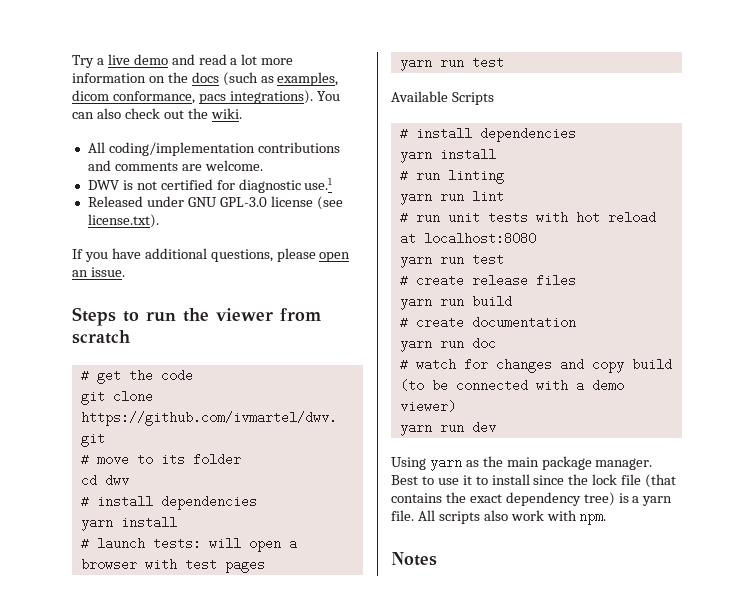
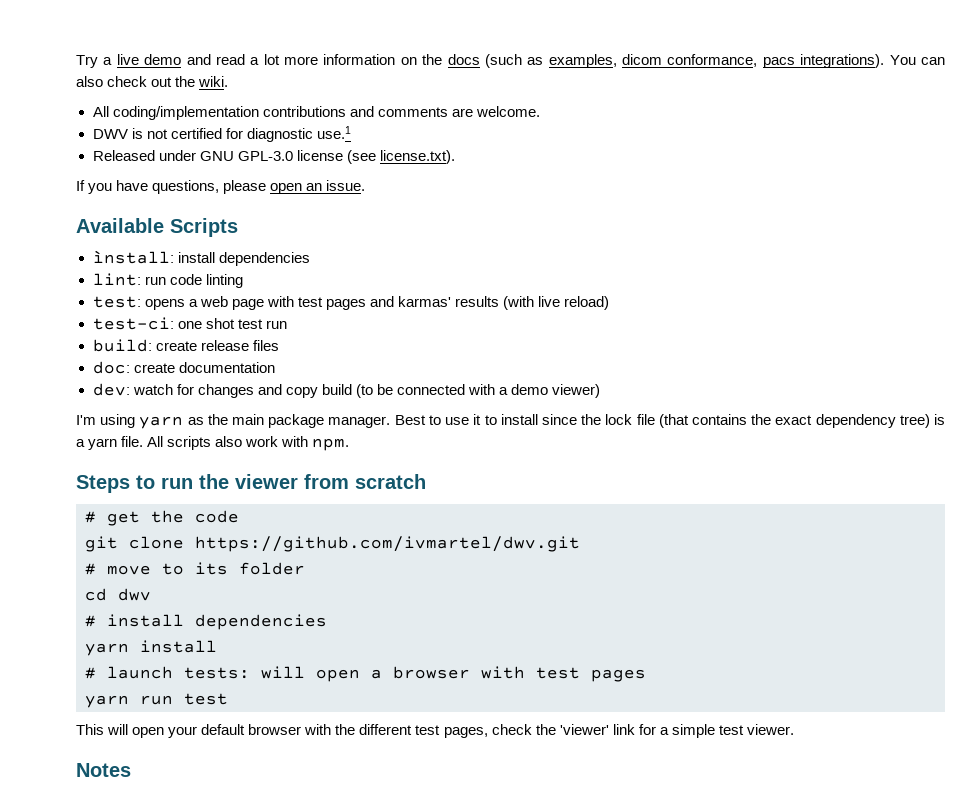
- If you have additional questions, please open an issue.
+ If you have questions, please open an issue.
+ Available Scripts
+ ìnstall: install dependencies
+ lint: run code linting
+ test: opens a web page with test pages and karmas' results (with live reload)
+ test-ci: one shot test run
+ build: create release files
+ doc: create documentation
+ dev: watch for changes and copy build (to be connected with a demo viewer)
+ I'm using yarn as the main package manager. Best to use it to install since the lock file (that contains the exact dependency tree) is a yarn file. All scripts also work with npm.
- Available Scripts
- # install dependencies
- yarn install
- # run linting
- yarn run lint
- # run unit tests with hot reload at localhost:8080
- yarn run test
- # create release files
- yarn run build
- # create documentation
- yarn run doc
- # watch for changes and copy build (to be connected with a demo viewer)
- yarn run dev
- Using yarn as the main package manager. Best to use it to install since the lock file (that contains the exact dependency tree) is a yarn file. All scripts also work with npm.
+ This will open your default browser with the different test pages, check the 'viewer' link for a simple test viewer.

